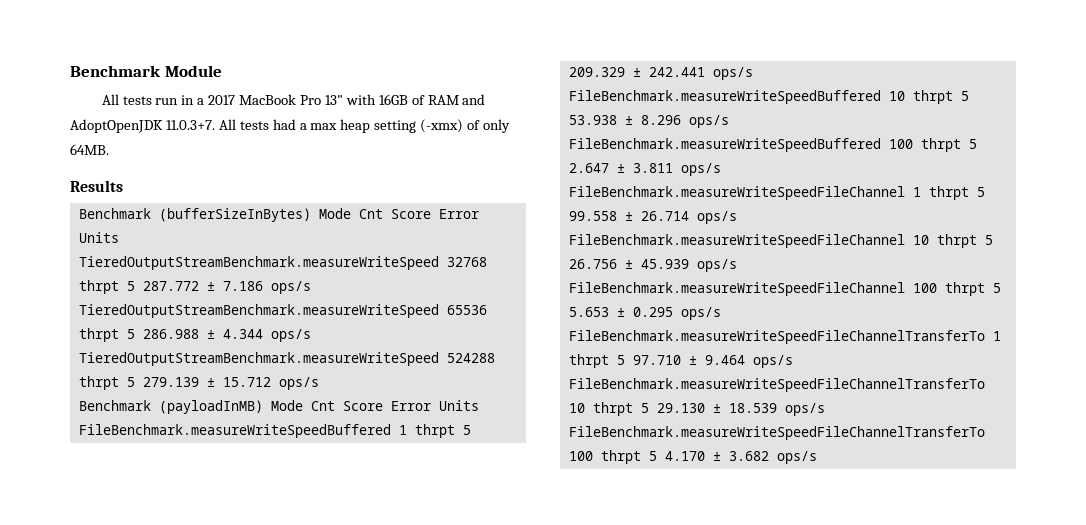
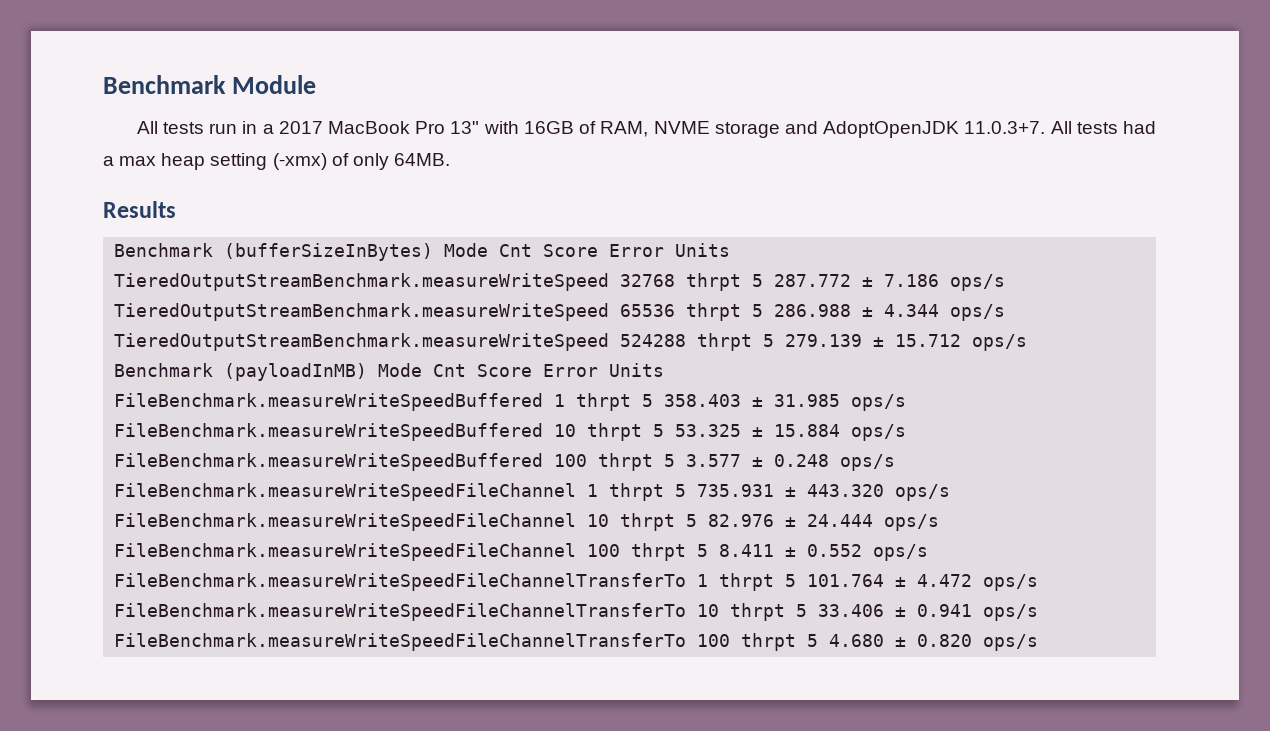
- All tests run in a 2017 MacBook Pro 13" with 16GB of RAM and AdoptOpenJDK 11.0.3+7. All tests had a max heap setting (-xmx) of only 64MB.
+ All tests run in a 2017 MacBook Pro 13" with 16GB of RAM, NVME storage and AdoptOpenJDK 11.0.3+7. All tests had a max heap setting (-xmx) of only 64MB.
- FileBenchmark.measureWriteSpeedBuffered 1 thrpt 5 209.329 ± 242.441 ops/s
+ FileBenchmark.measureWriteSpeedBuffered 1 thrpt 5 358.403 ± 31.985 ops/s
- FileBenchmark.measureWriteSpeedBuffered 10 thrpt 5 53.938 ± 8.296 ops/s
+ FileBenchmark.measureWriteSpeedBuffered 10 thrpt 5 53.325 ± 15.884 ops/s
- FileBenchmark.measureWriteSpeedBuffered 100 thrpt 5 2.647 ± 3.811 ops/s
+ FileBenchmark.measureWriteSpeedBuffered 100 thrpt 5 3.577 ± 0.248 ops/s
- FileBenchmark.measureWriteSpeedFileChannel 1 thrpt 5 99.558 ± 26.714 ops/s
+ FileBenchmark.measureWriteSpeedFileChannel 1 thrpt 5 735.931 ± 443.320 ops/s
- FileBenchmark.measureWriteSpeedFileChannel 10 thrpt 5 26.756 ± 45.939 ops/s
+ FileBenchmark.measureWriteSpeedFileChannel 10 thrpt 5 82.976 ± 24.444 ops/s
- FileBenchmark.measureWriteSpeedFileChannel 100 thrpt 5 5.653 ± 0.295 ops/s
+ FileBenchmark.measureWriteSpeedFileChannel 100 thrpt 5 8.411 ± 0.552 ops/s
- FileBenchmark.measureWriteSpeedFileChannelTransferTo 1 thrpt 5 97.710 ± 9.464 ops/s
+ FileBenchmark.measureWriteSpeedFileChannelTransferTo 1 thrpt 5 101.764 ± 4.472 ops/s
- FileBenchmark.measureWriteSpeedFileChannelTransferTo 10 thrpt 5 29.130 ± 18.539 ops/s
+ FileBenchmark.measureWriteSpeedFileChannelTransferTo 10 thrpt 5 33.406 ± 0.941 ops/s
- FileBenchmark.measureWriteSpeedFileChannelTransferTo 100 thrpt 5 4.170 ± 3.682 ops/s
+ FileBenchmark.measureWriteSpeedFileChannelTransferTo 100 thrpt 5 4.680 ± 0.820 ops/s

